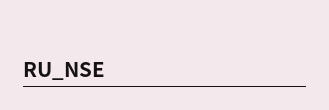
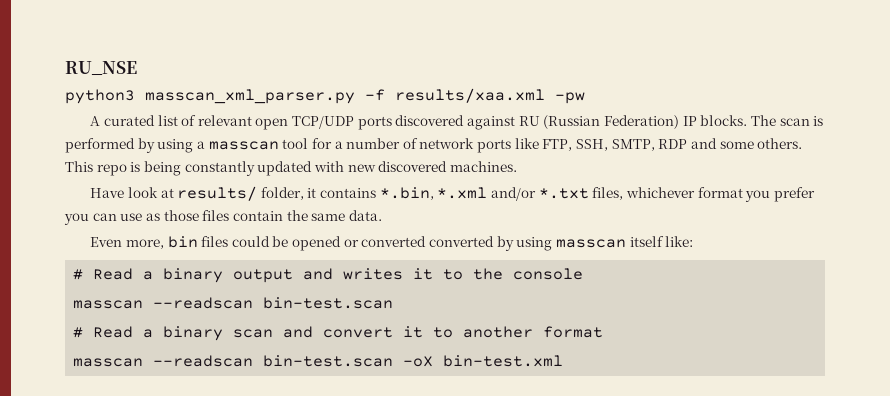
+ python3 masscan_xml_parser.py -f results/xaa.xml -pw
+ A curated list of relevant open TCP/UDP ports discovered against RU (Russian Federation) IP blocks. The scan is performed by using a masscan tool for a number of network ports like FTP, SSH, SMTP, RDP and some others. This repo is being constantly updated with new discovered machines.
+ Have look at results/ folder, it contains *.bin, *.xml and/or *.txt files, whichever format you prefer you can use as those files contain the same data.
+ Even more, bin files could be opened or converted converted by using masscan itself like:
+ # Read a binary output and writes it to the console
+ masscan --readscan bin-test.scan
+ # Read a binary scan and convert it to another format
+ masscan --readscan bin-test.scan -oX bin-test.xml

